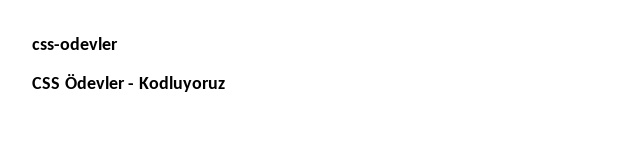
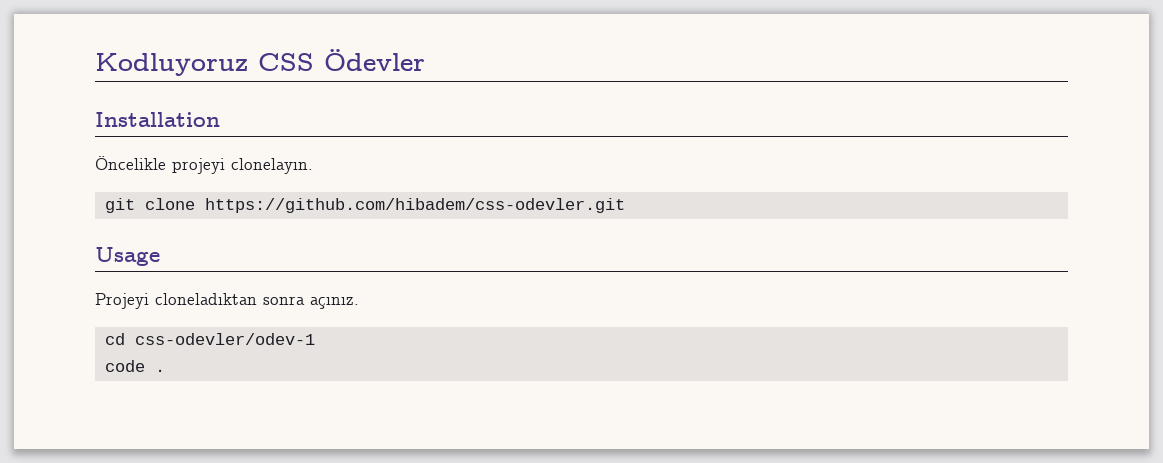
- css-odevler
- CSS Ödevler - Kodluyoruz
+ Kodluyoruz CSS Ödevler
+ Installation
+ Öncelikle projeyi clonelayın.
+ git clone https://github.com/hibadem/css-odevler.git
+ Usage
+ Projeyi cloneladıktan sonra açınız.
+ cd css-odevler/odev-1
+ code .

